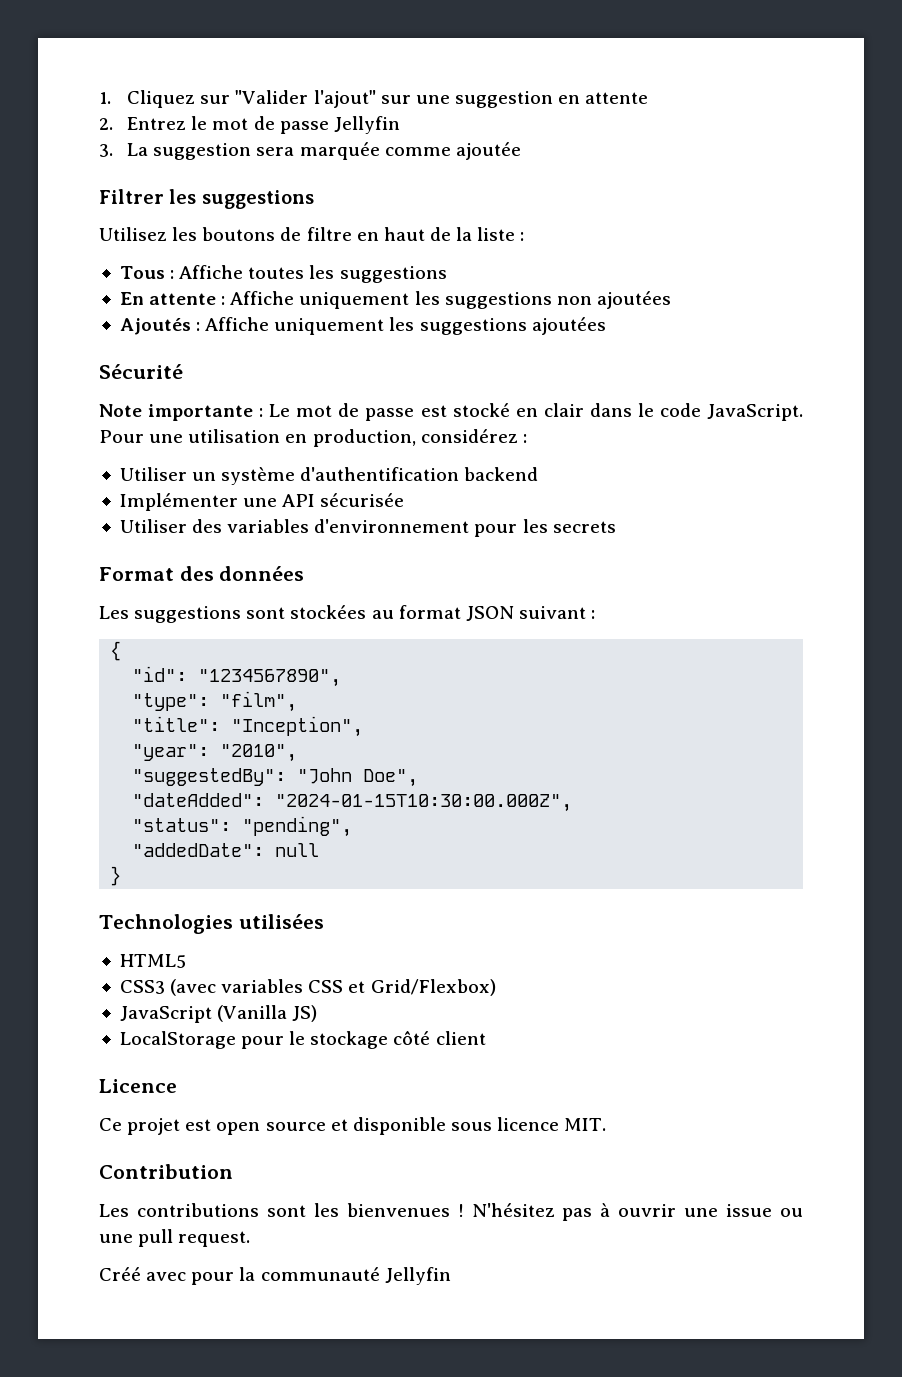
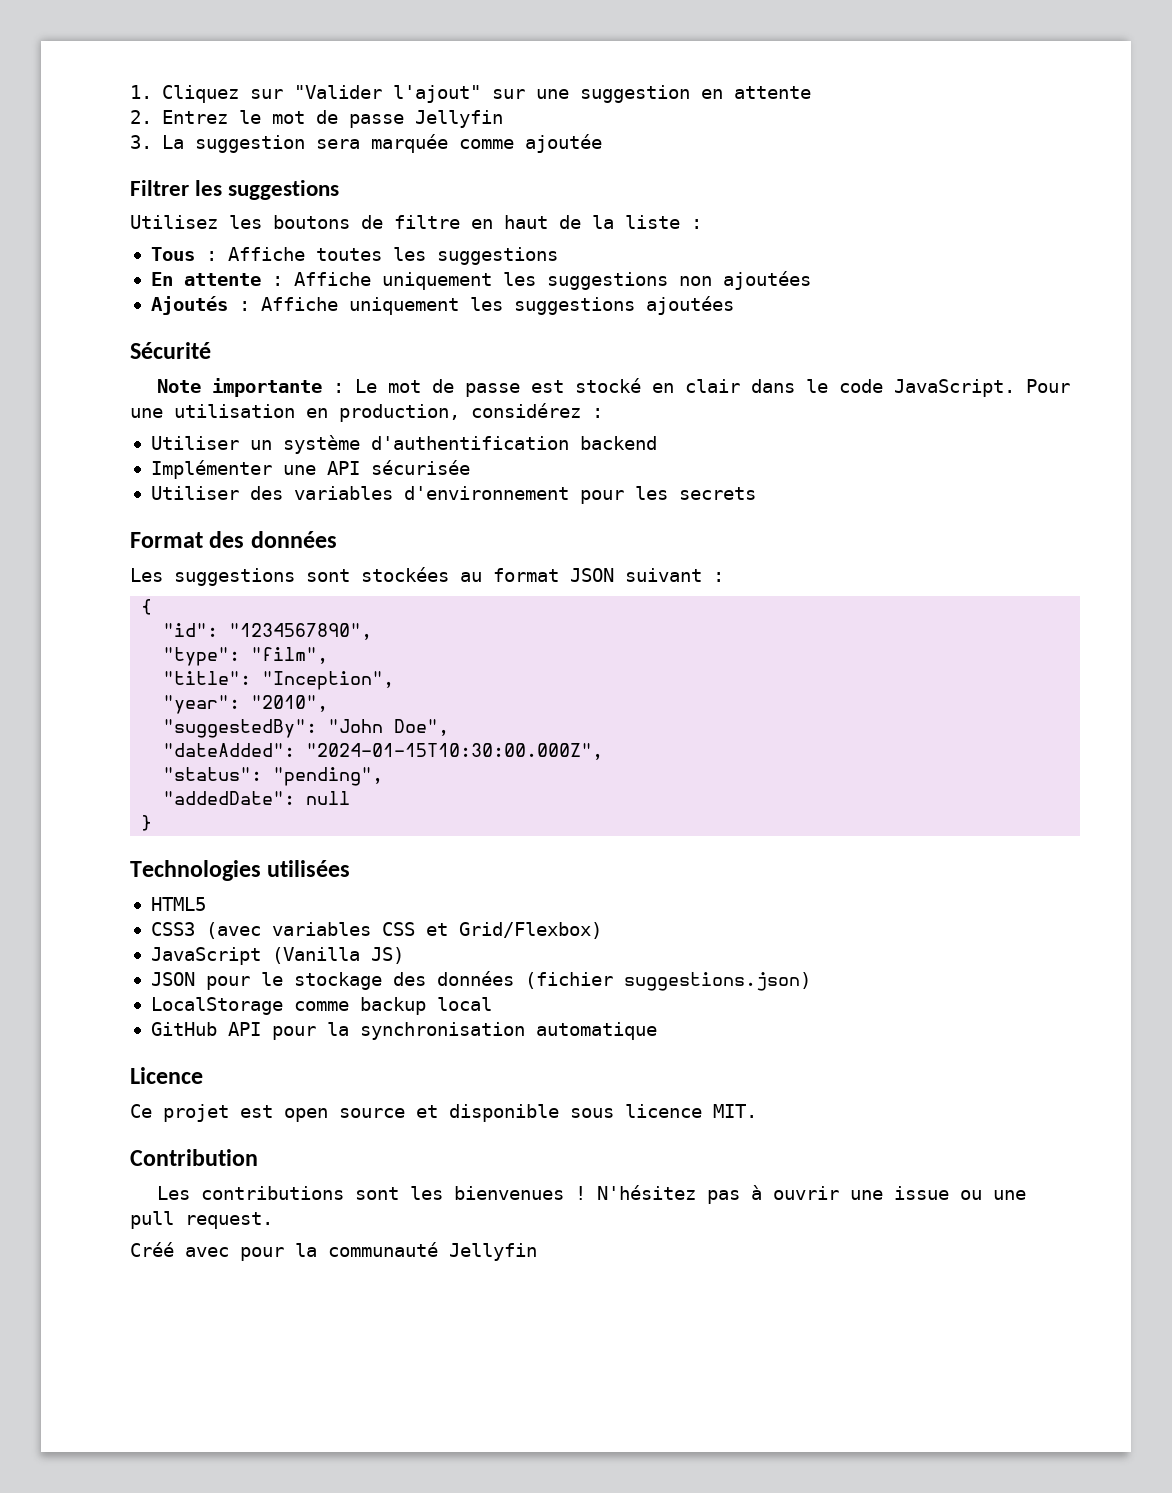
- LocalStorage pour le stockage côté client
+ JSON pour le stockage des données (fichier suggestions.json)
+ LocalStorage comme backup local
+ GitHub API pour la synchronisation automatique

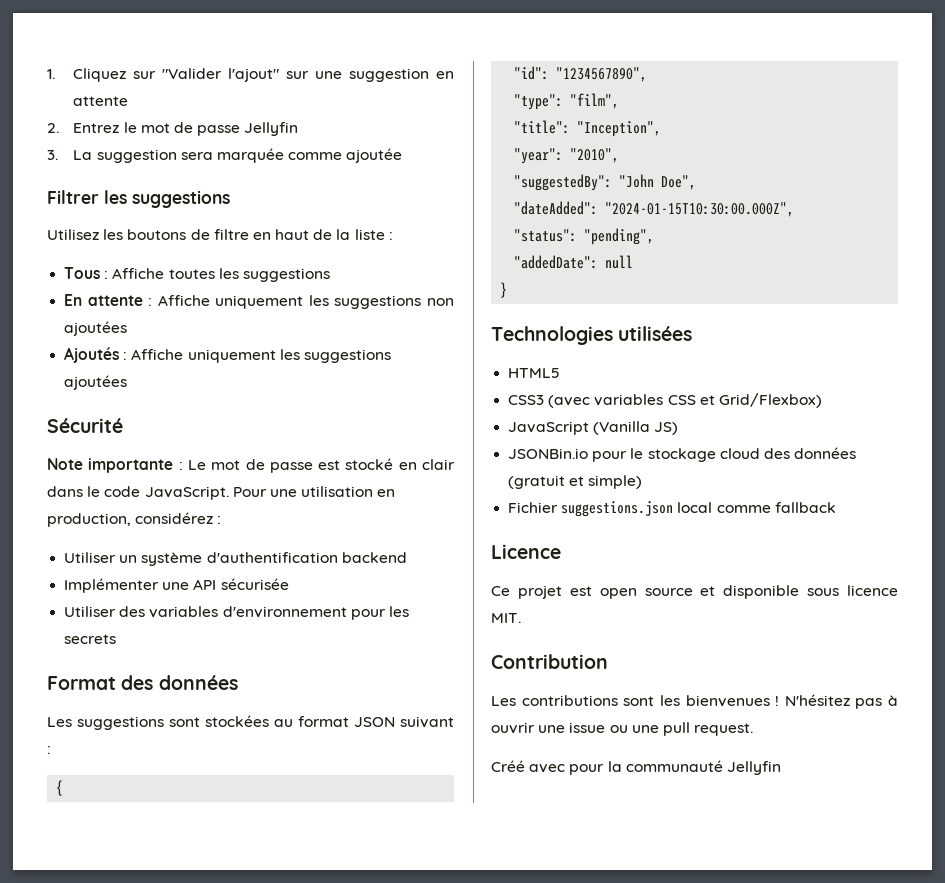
- JSON pour le stockage des données (fichier suggestions.json)
- LocalStorage comme backup local
- GitHub API pour la synchronisation automatique
+ JSONBin.io pour le stockage cloud des données (gratuit et simple)
+ Fichier suggestions.json local comme fallback

